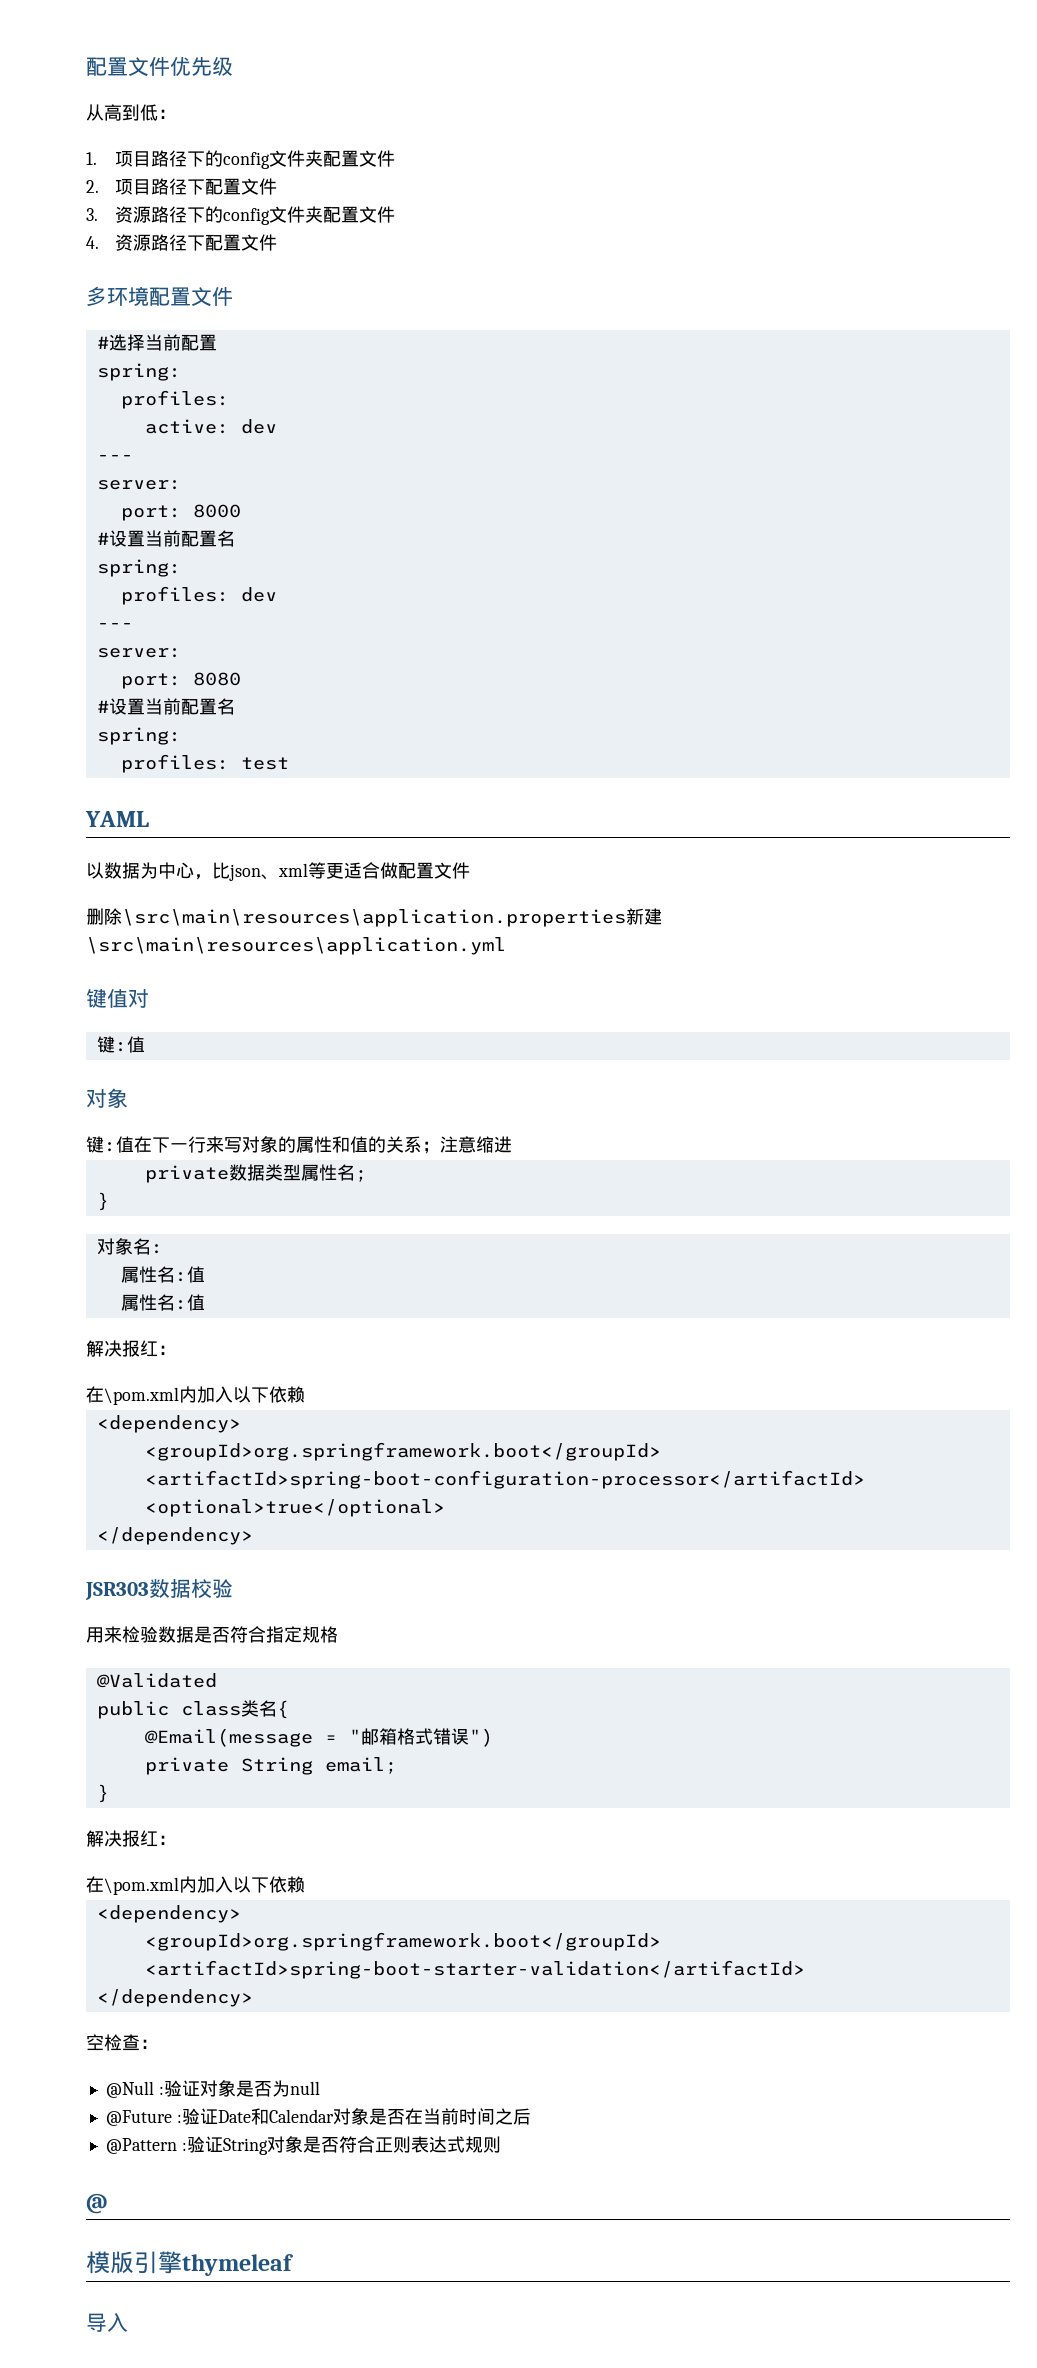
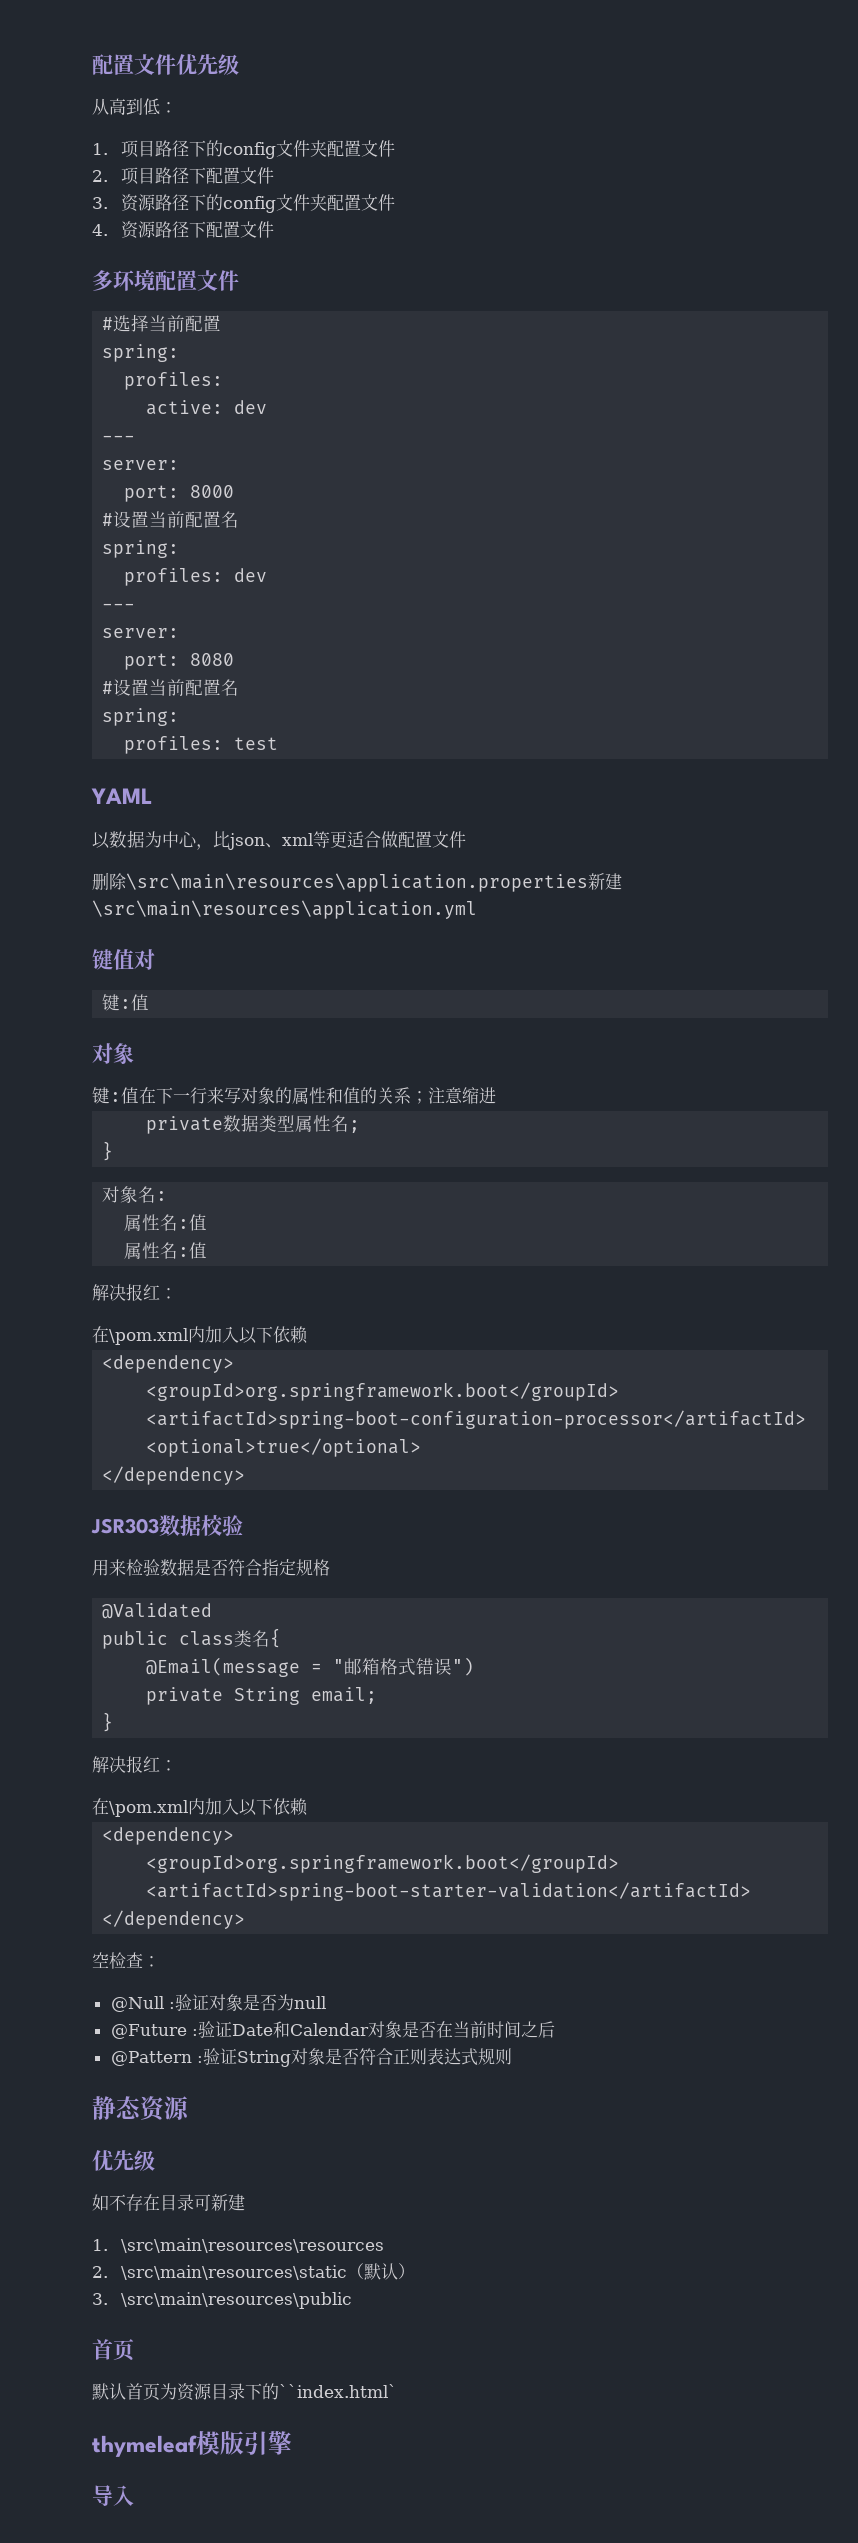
- @
- 模版引擎thymeleaf
+ 静态资源
+ 优先级
+ 如不存在目录可新建
+ 1. \src\main\resources\resources
+ 2. \src\main\resources\static（默认）
+ 3. \src\main\resources\public
+ 首页
+ 默认首页为资源目录下的``index.html`
+ thymeleaf模版引擎

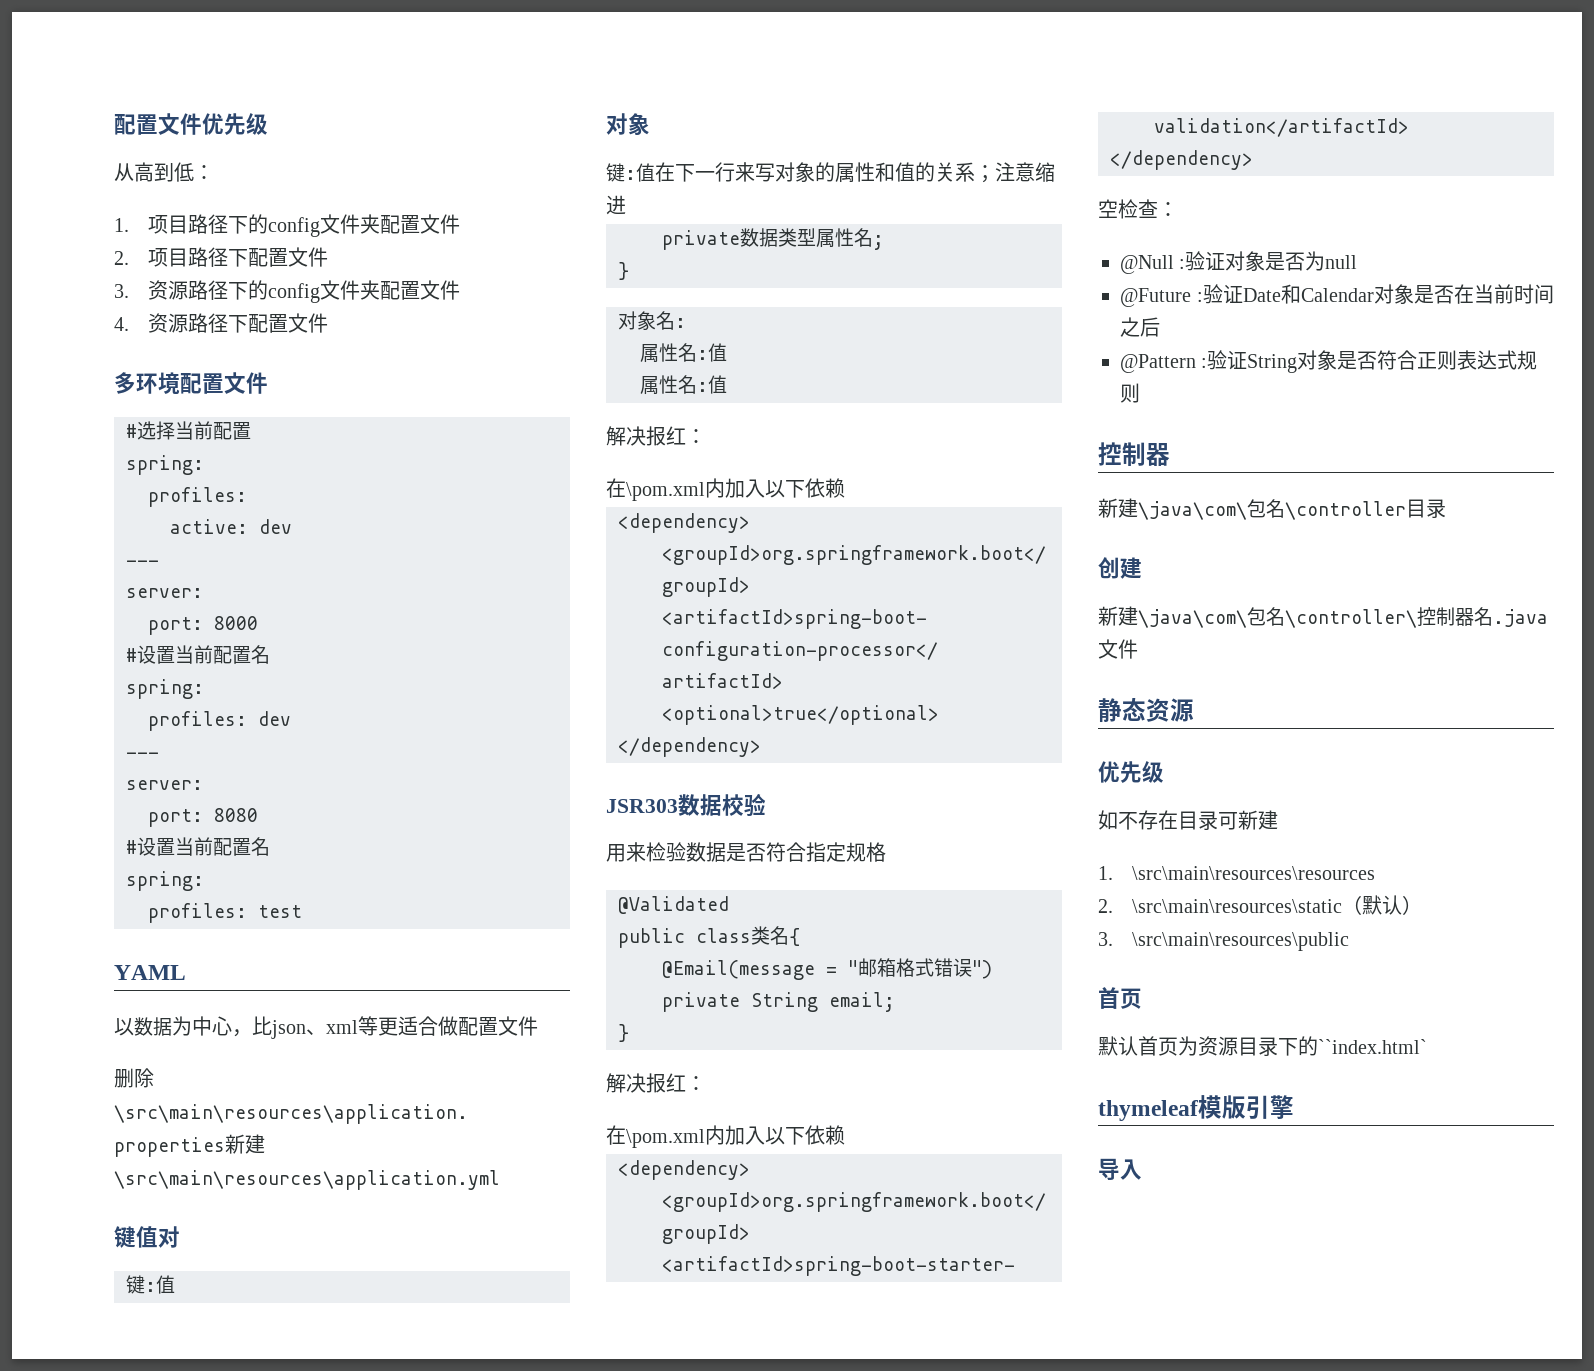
  @Pattern :验证String对象是否符合正则表达式规则
+ 控制器
+ 新建\java\com\包名\controller目录
+ 创建
+ 新建\java\com\包名\controller\控制器名.java文件

